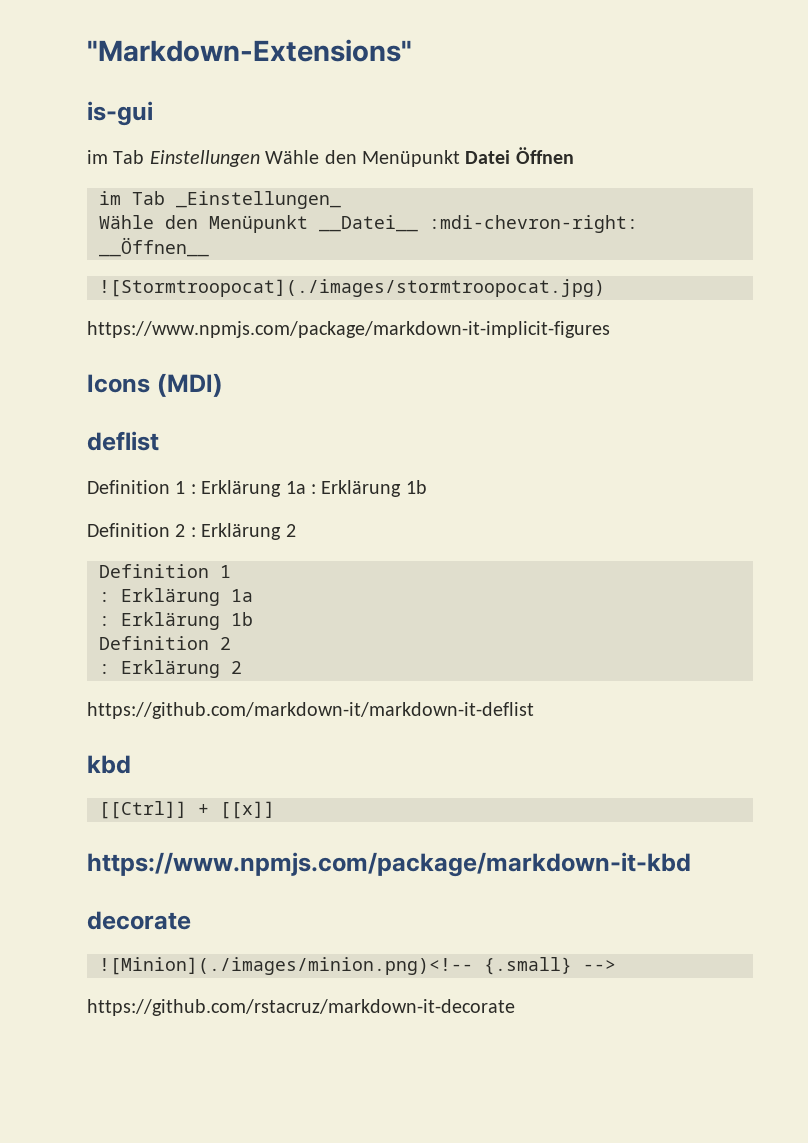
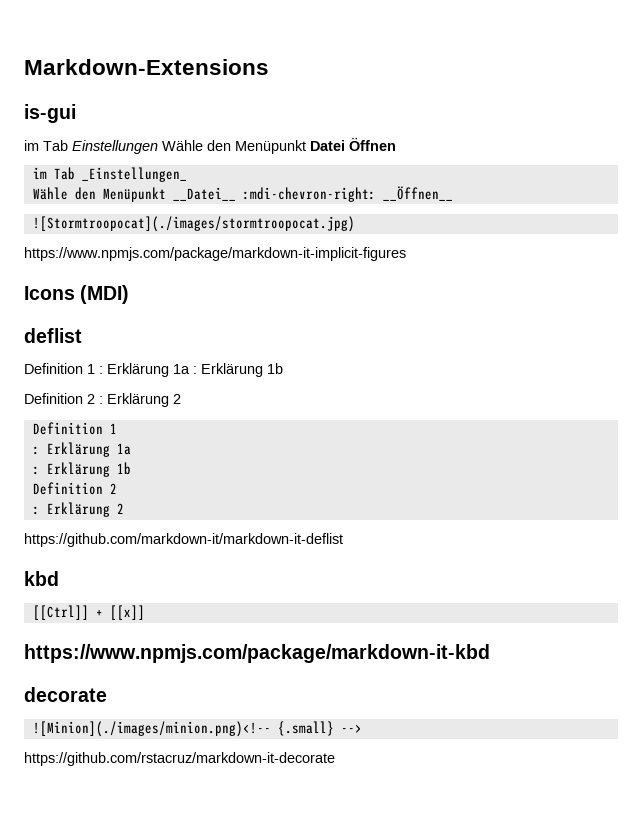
- "Markdown-Extensions"
+ Markdown-Extensions

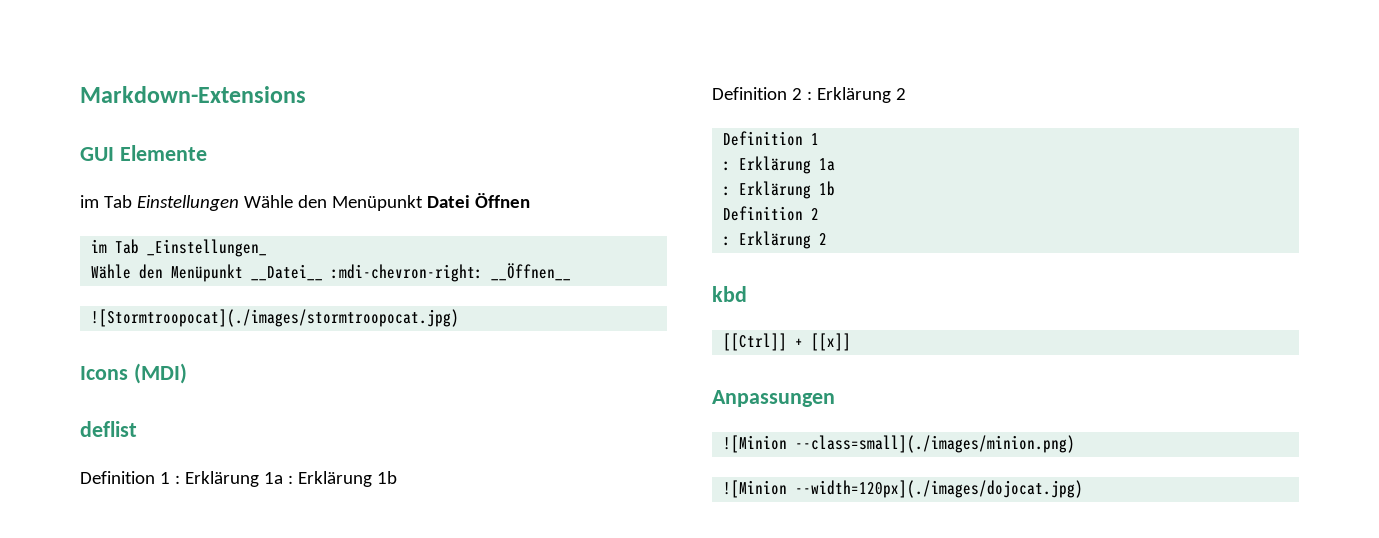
- is-gui
+ GUI Elemente
- https://www.npmjs.com/package/markdown-it-implicit-figures
- https://github.com/markdown-it/markdown-it-deflist
- https://www.npmjs.com/package/markdown-it-kbd
- decorate
- ![Minion](./images/minion.png)<!-- {.small} -->
- https://github.com/rstacruz/markdown-it-decorate
+ Anpassungen
+ ![Minion --class=small](./images/minion.png)
+ ![Minion --width=120px](./images/dojocat.jpg)

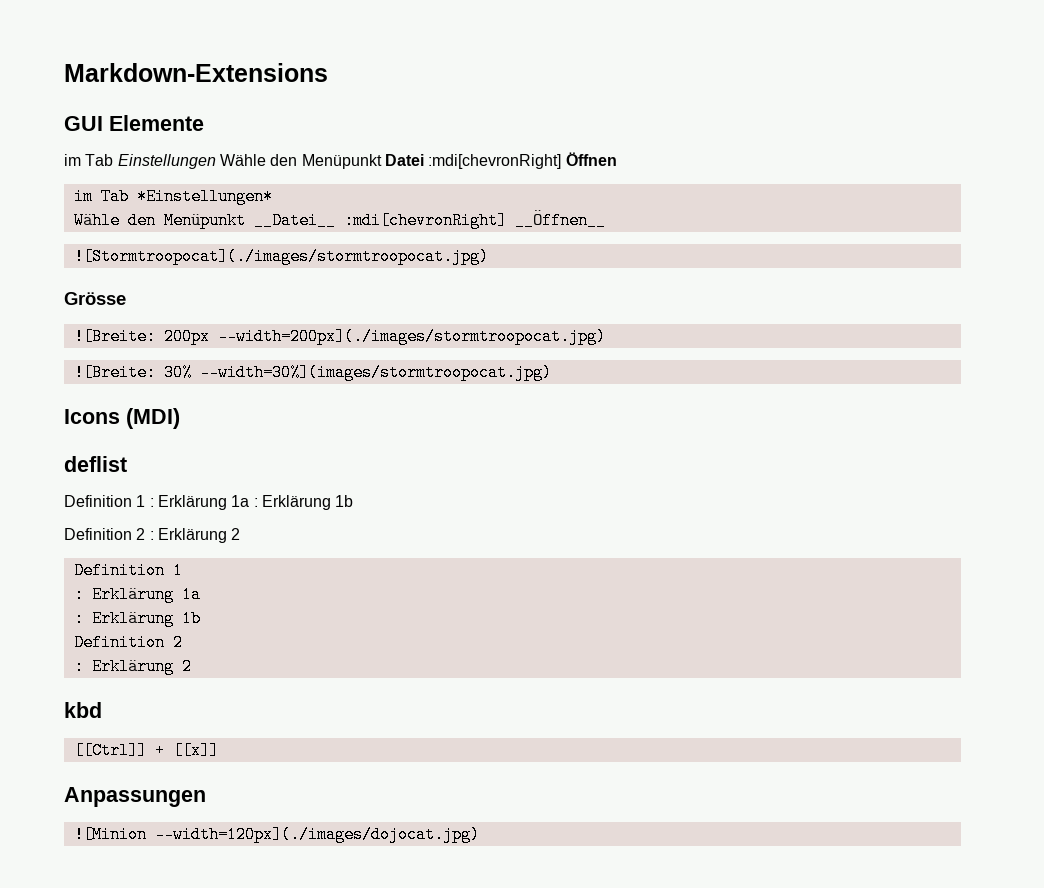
- im Tab Einstellungen Wähle den Menüpunkt Datei Öffnen
+ im Tab Einstellungen Wähle den Menüpunkt Datei :mdi[chevronRight] Öffnen
- im Tab _Einstellungen_
+ im Tab *Einstellungen*
- Wähle den Menüpunkt __Datei__ :mdi-chevron-right: __Öffnen__
+ Wähle den Menüpunkt __Datei__ :mdi[chevronRight] __Öffnen__
+ Grösse
+ ![Breite: 200px --width=200px](./images/stormtroopocat.jpg)
+ ![Breite: 30% --width=30%](images/stormtroopocat.jpg)
- ![Minion --class=small](./images/minion.png)

